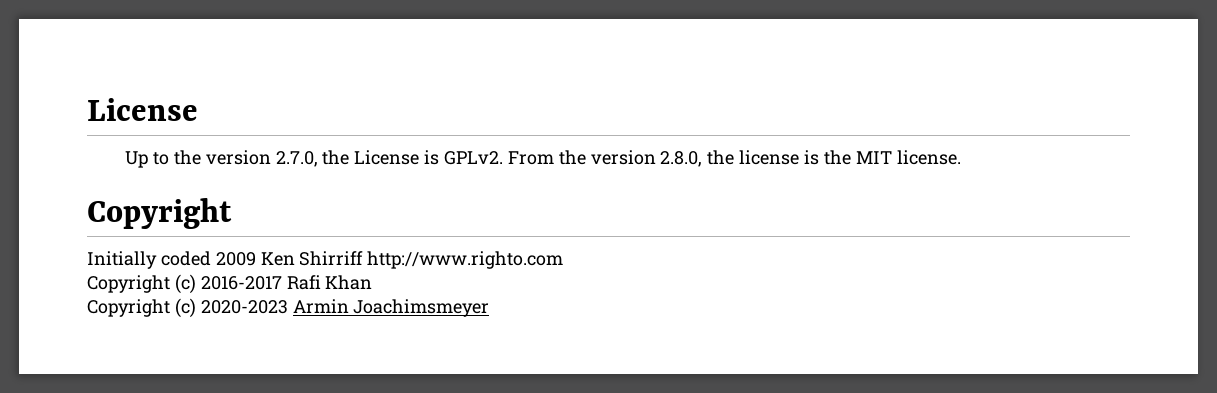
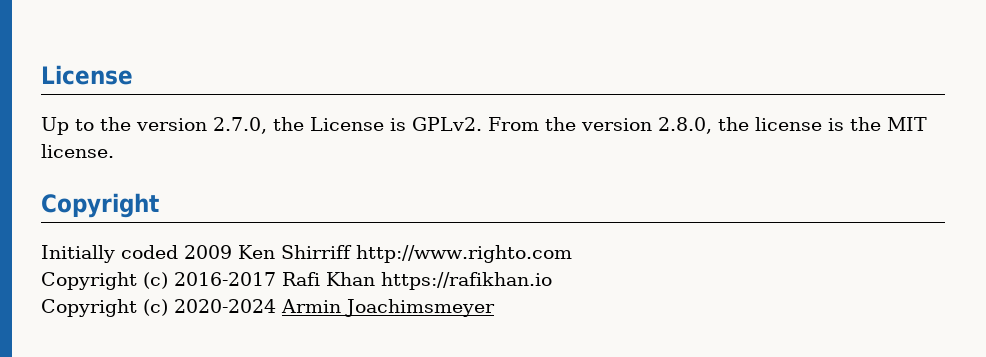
- Copyright (c) 2016-2017 Rafi Khan
- Copyright (c) 2020-2023 Armin Joachimsmeyer
+ Copyright (c) 2016-2017 Rafi Khan https://rafikhan.io
+ Copyright (c) 2020-2024 Armin Joachimsmeyer

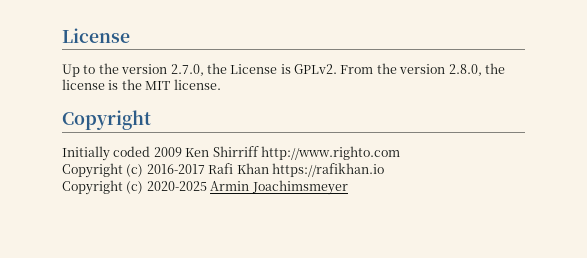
- Copyright (c) 2020-2024 Armin Joachimsmeyer
+ Copyright (c) 2020-2025 Armin Joachimsmeyer

